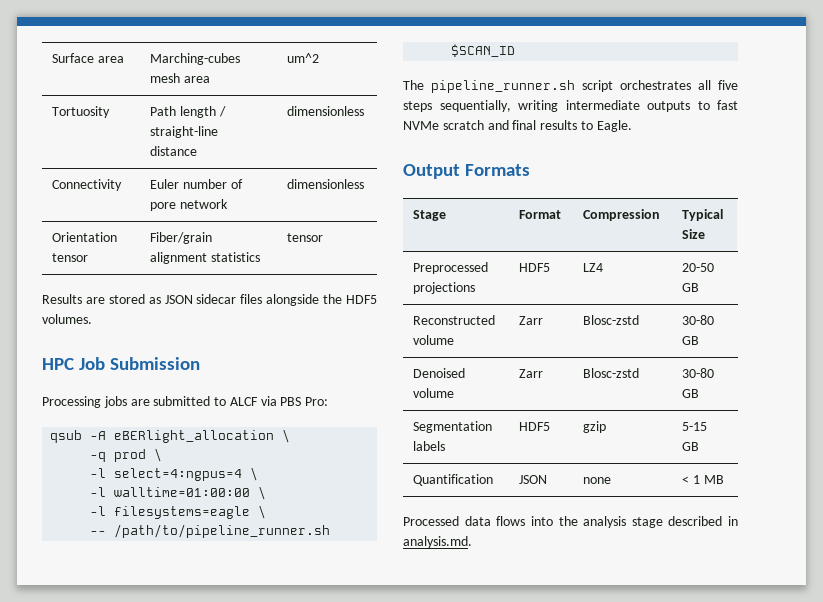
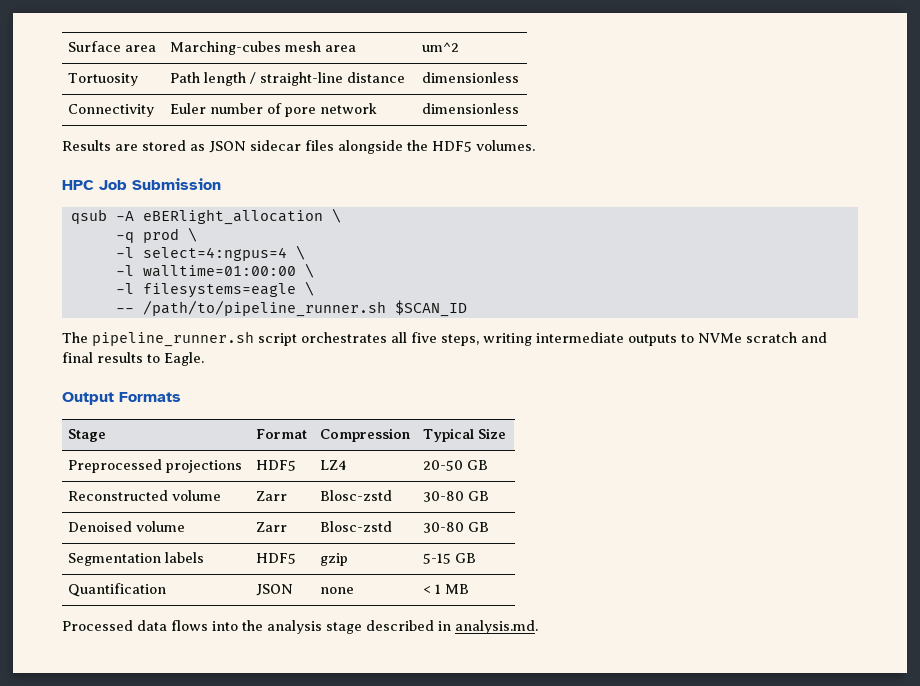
- Orientation tensor | Fiber/grain alignment statistics | tensor
- Processing jobs are submitted to ALCF via PBS Pro:
- The pipeline_runner.sh script orchestrates all five steps sequentially, writing intermediate outputs to fast NVMe scratch and final results to Eagle.
+ The pipeline_runner.sh script orchestrates all five steps, writing intermediate outputs to NVMe scratch and final results to Eagle.

